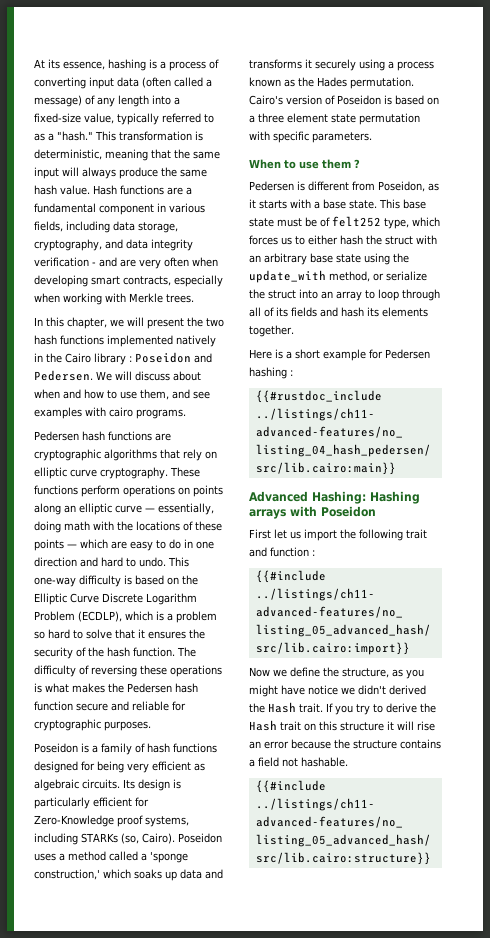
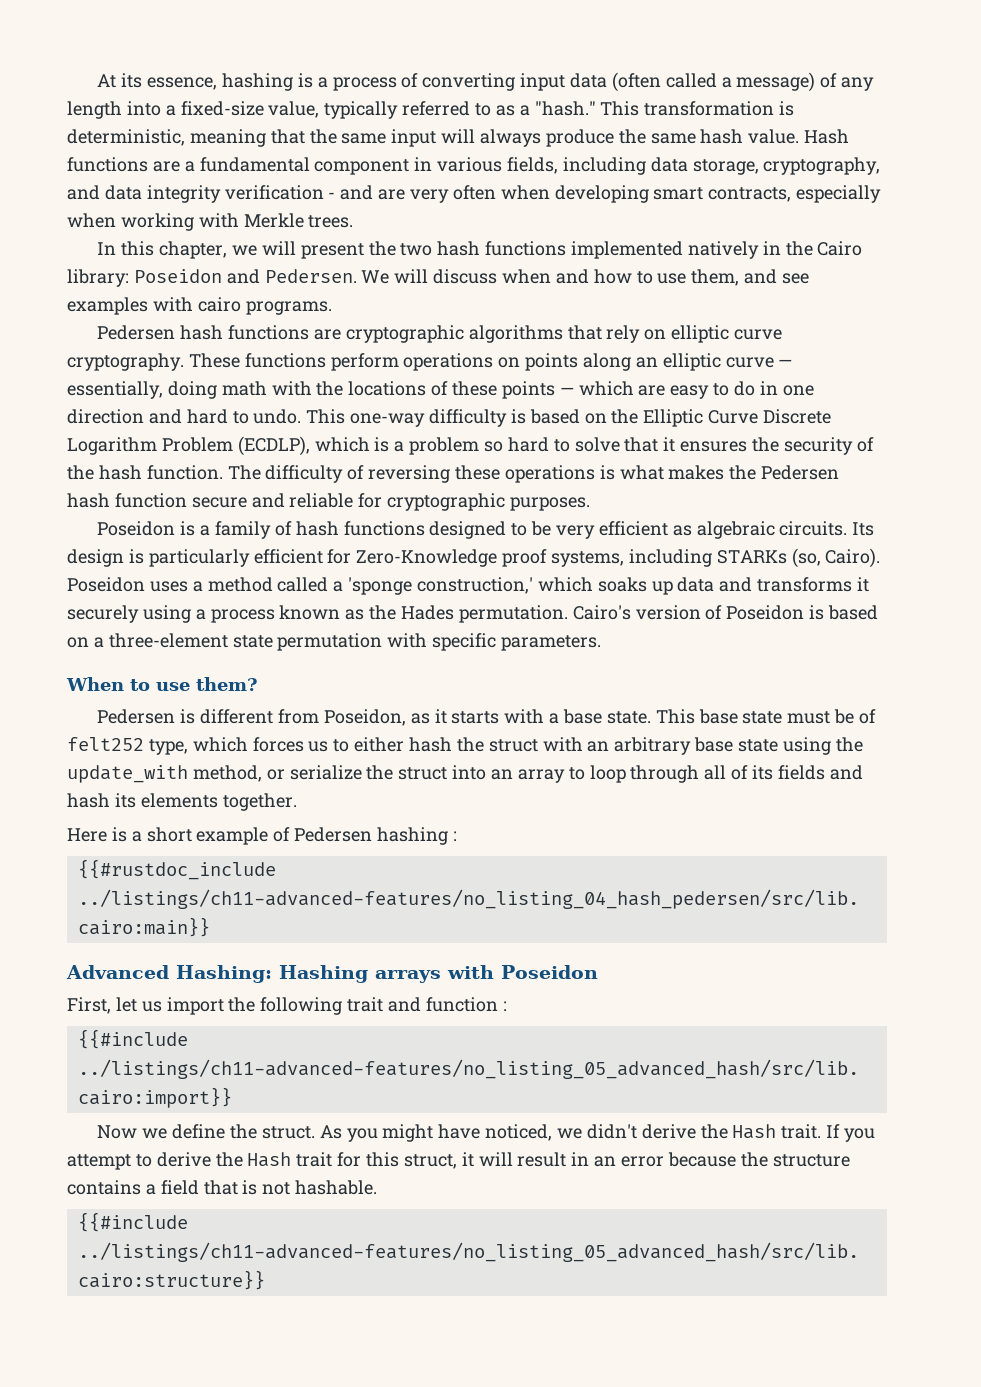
- In this chapter, we will present the two hash functions implemented natively in the Cairo library : Poseidon and Pedersen.
+ In this chapter, we will present the two hash functions implemented natively in the Cairo library: Poseidon and Pedersen.
- We will discuss about when and how to use them, and see examples with cairo programs.
+ We will discuss when and how to use them, and see examples with cairo programs.
- Poseidon is a family of hash functions designed for being very efficient as algebraic circuits.
+ Poseidon is a family of hash functions designed to be very efficient as algebraic circuits.
- Cairo's version of Poseidon is based on a three element state permutation with specific parameters.
+ Cairo's version of Poseidon is based on a three-element state permutation with specific parameters.
- When to use them ?
+ When to use them?
- Here is a short example for Pedersen hashing :
+ Here is a short example of Pedersen hashing :
- First let us import the following trait and function :
+ First, let us import the following trait and function :
- Now we define the structure, as you might have notice we didn't derived the Hash trait.
+ Now we define the struct. As you might have noticed, we didn't derive the Hash trait.
- If you try to derive the Hash trait on this structure it will rise an error because the structure contains a field not hashable.
+ If you attempt to derive the Hash trait for this struct, it will result in an error because the structure contains a field that is not hashable.

